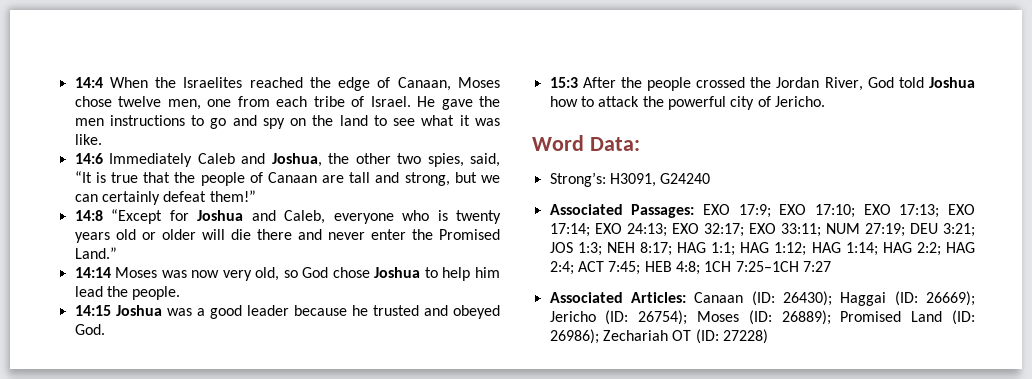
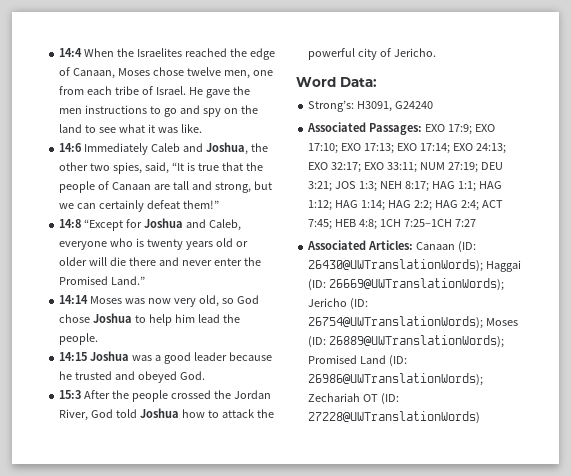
- Associated Articles: Canaan (ID: 26430); Haggai (ID: 26669); Jericho (ID: 26754); Moses (ID: 26889); Promised Land (ID: 26986); Zechariah OT (ID: 27228)
+ Associated Articles: Canaan (ID: 26430@UWTranslationWords); Haggai (ID: 26669@UWTranslationWords); Jericho (ID: 26754@UWTranslationWords); Moses (ID: 26889@UWTranslationWords); Promised Land (ID: 26986@UWTranslationWords); Zechariah OT (ID: 27228@UWTranslationWords)

